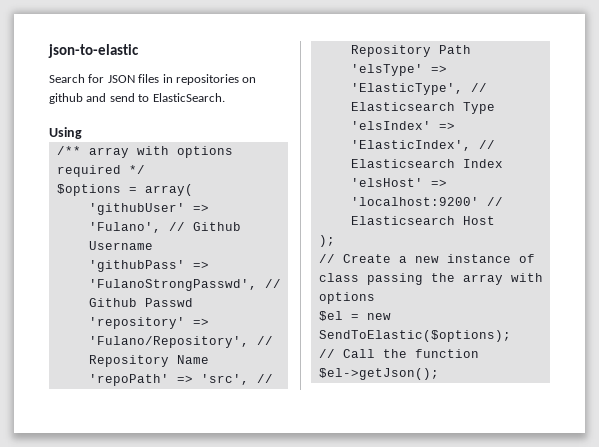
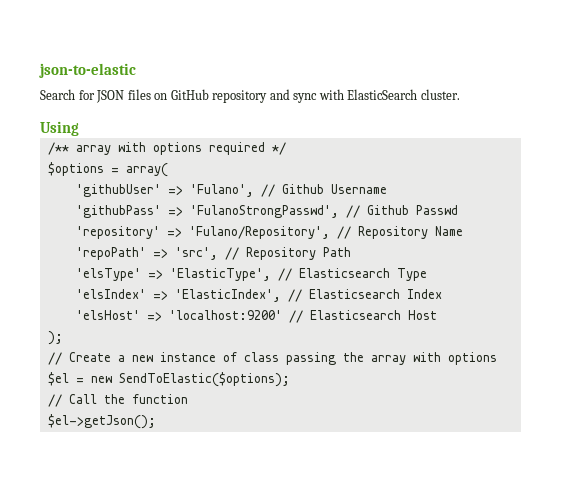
- Search for JSON files in repositories on github and send to ElasticSearch.
+ Search for JSON files on GitHub repository and sync with ElasticSearch cluster.

